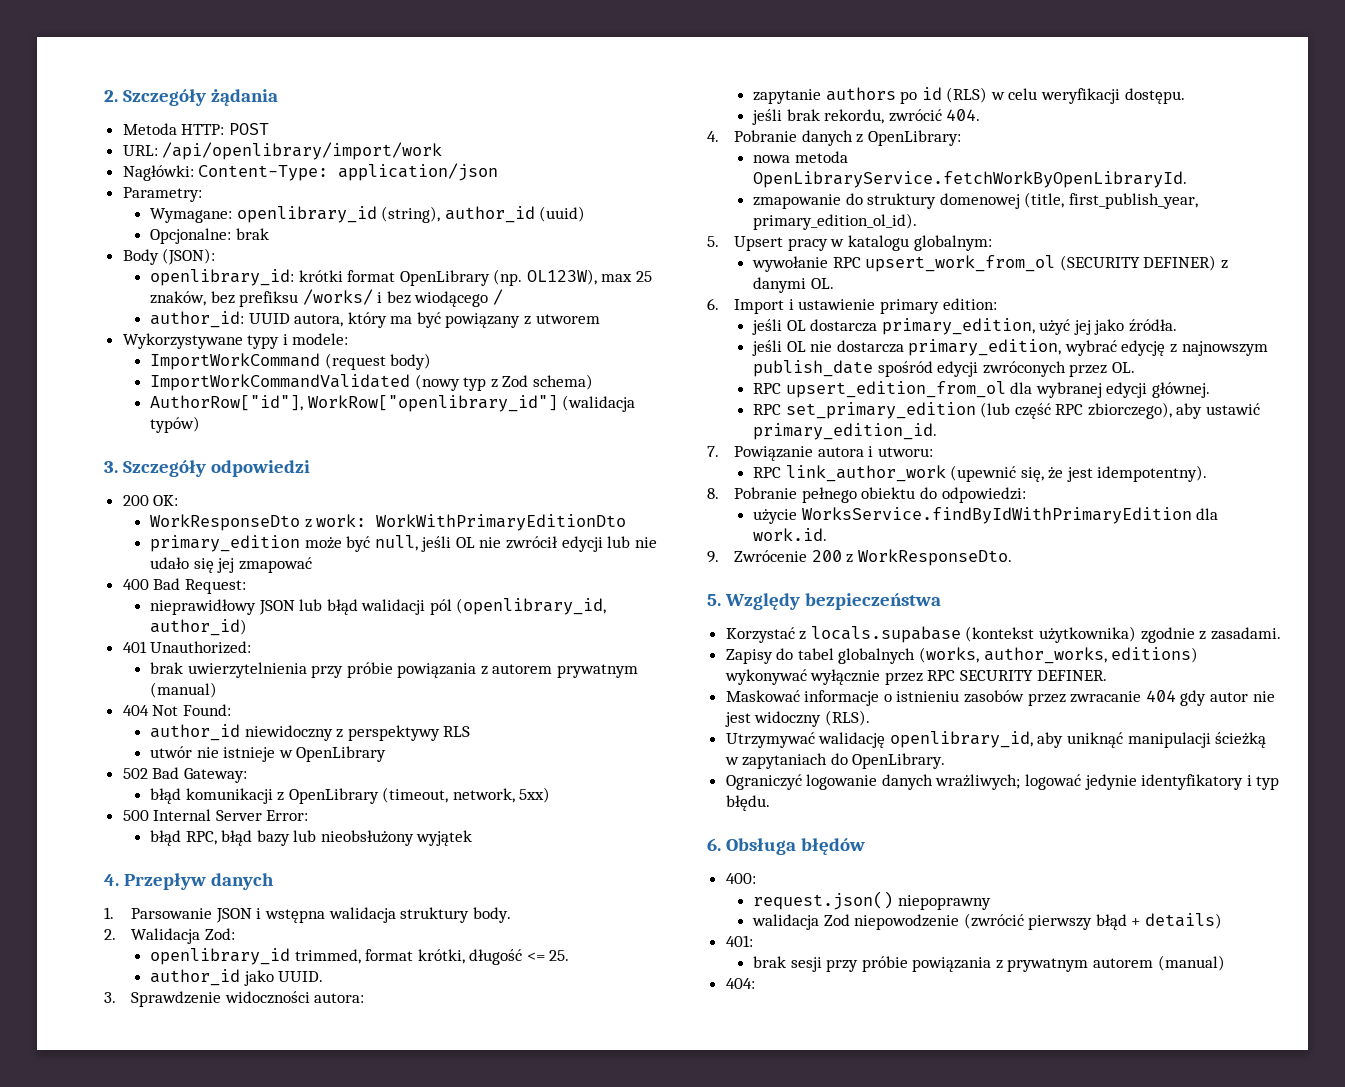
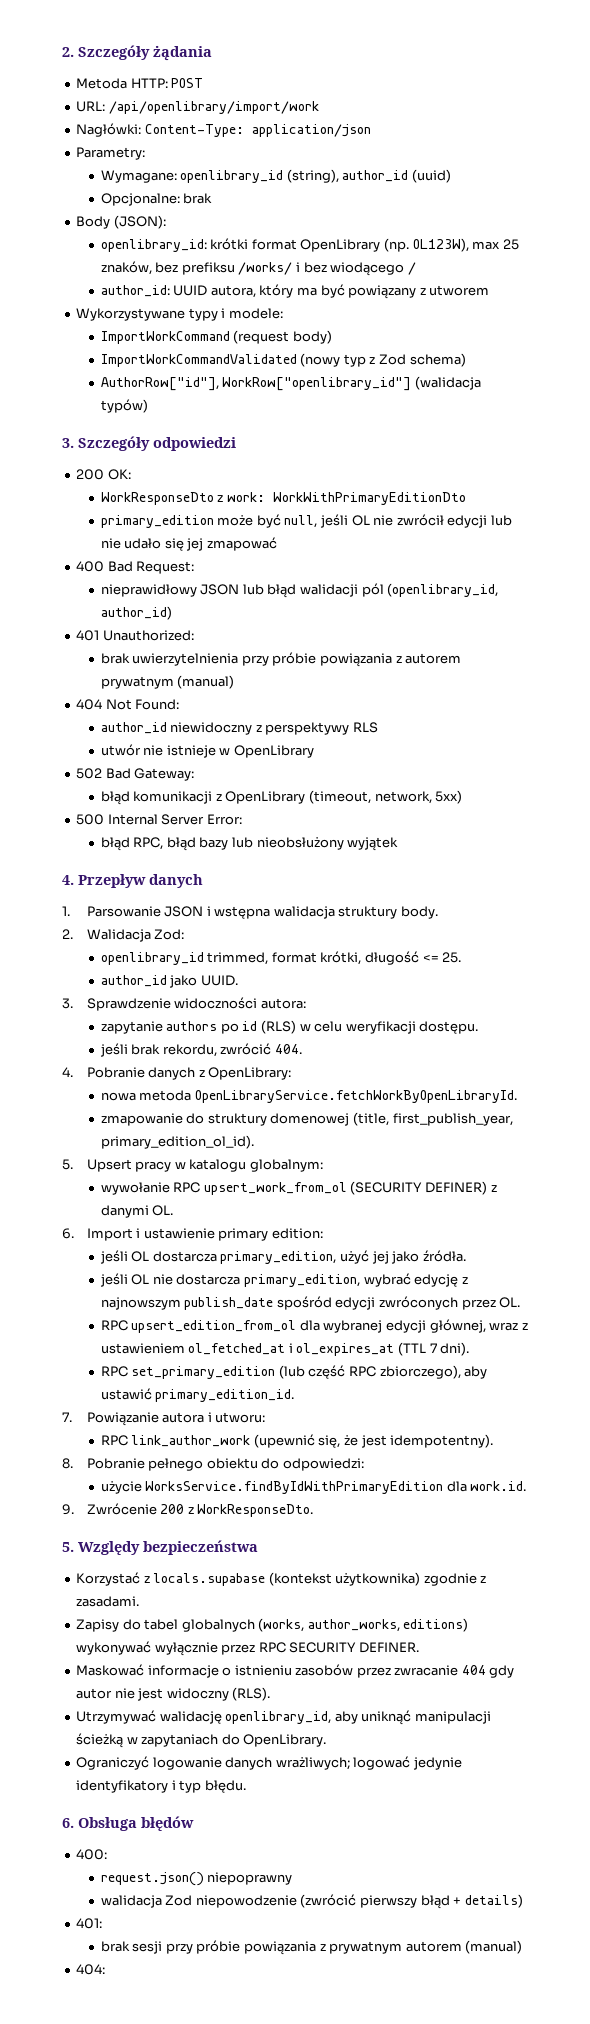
- RPC upsert_edition_from_ol dla wybranej edycji głównej.
+ RPC upsert_edition_from_ol dla wybranej edycji głównej, wraz z ustawieniem ol_fetched_at i ol_expires_at (TTL 7 dni).

